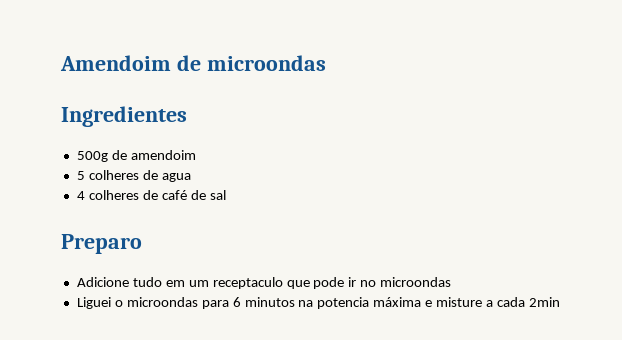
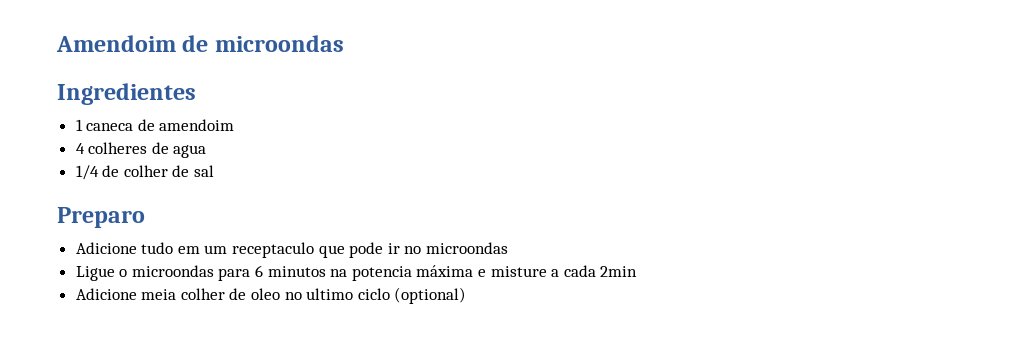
- 500g de amendoim
+ 1 caneca de amendoim
- 5 colheres de agua
+ 4 colheres de agua
- 4 colheres de café de sal
+ 1/4 de colher de sal
- Liguei o microondas para 6 minutos na potencia máxima e misture a cada 2min
+ Ligue o microondas para 6 minutos na potencia máxima e misture a cada 2min
+ Adicione meia colher de oleo no ultimo ciclo (optional)

